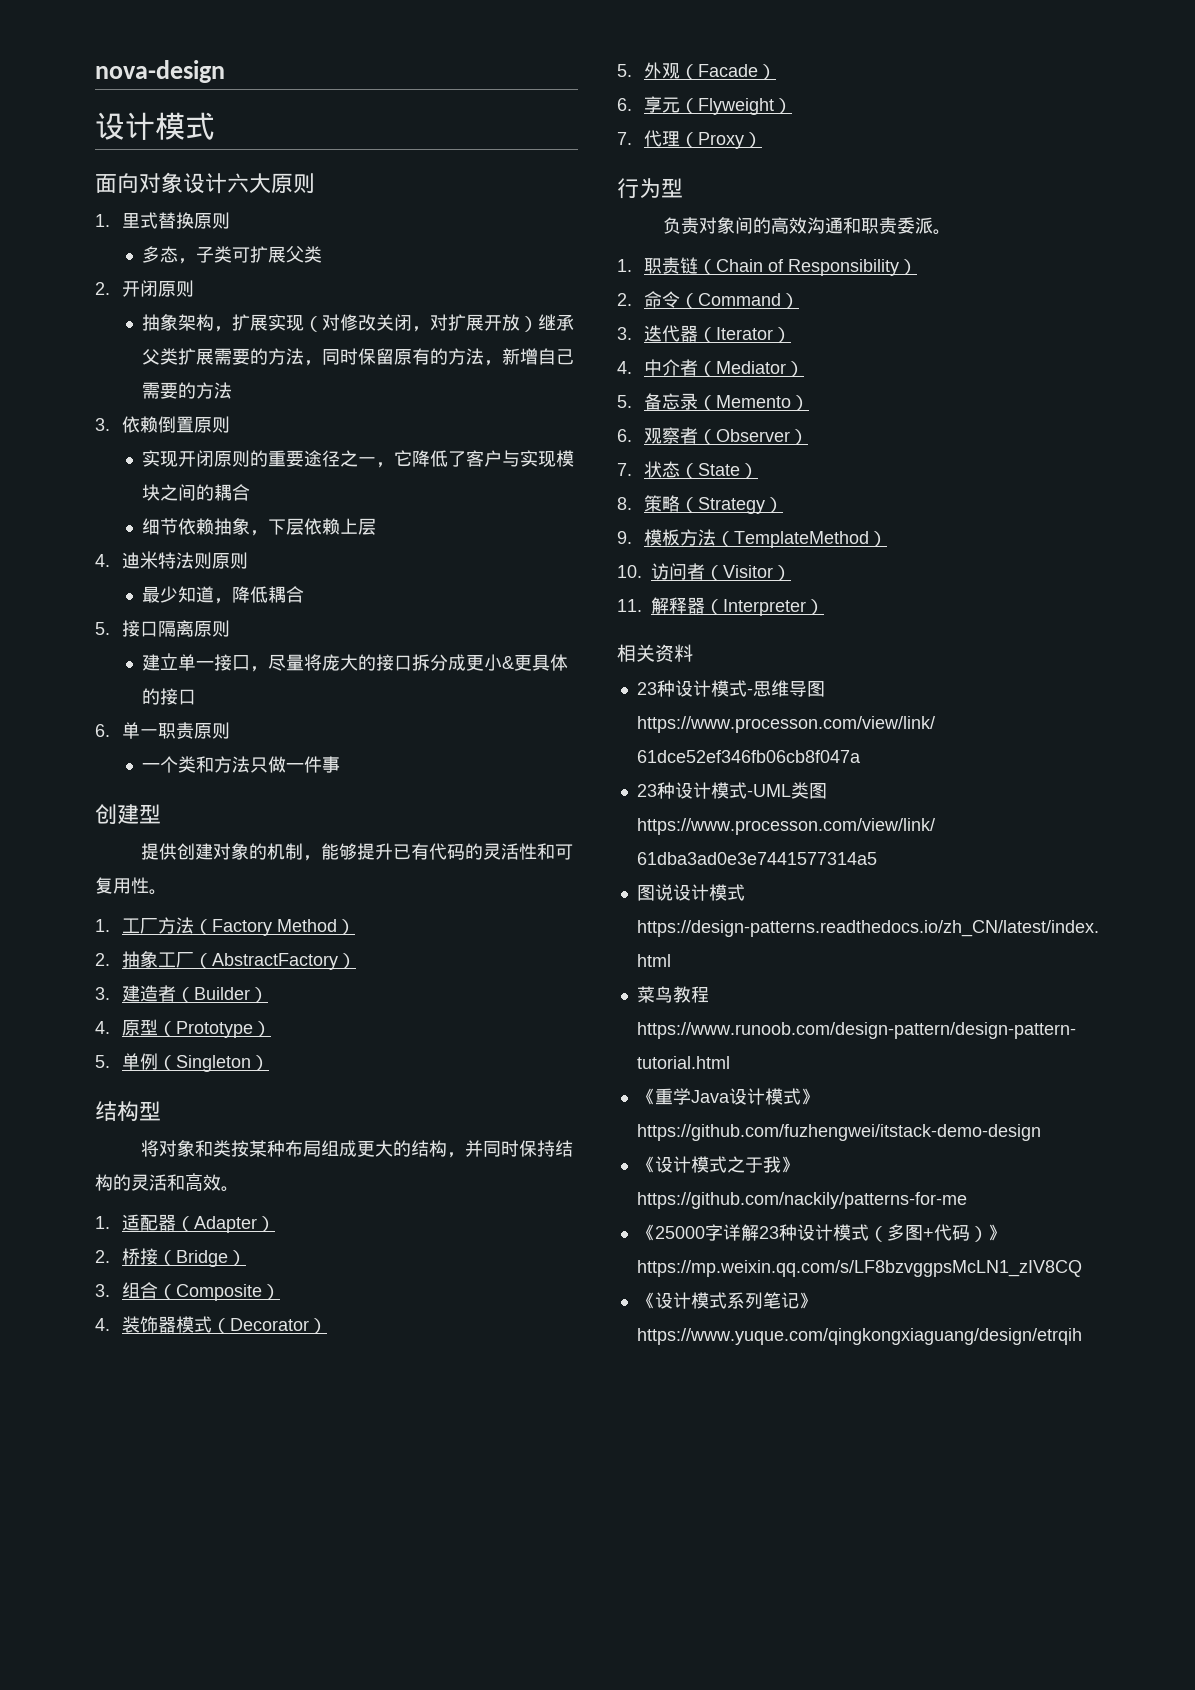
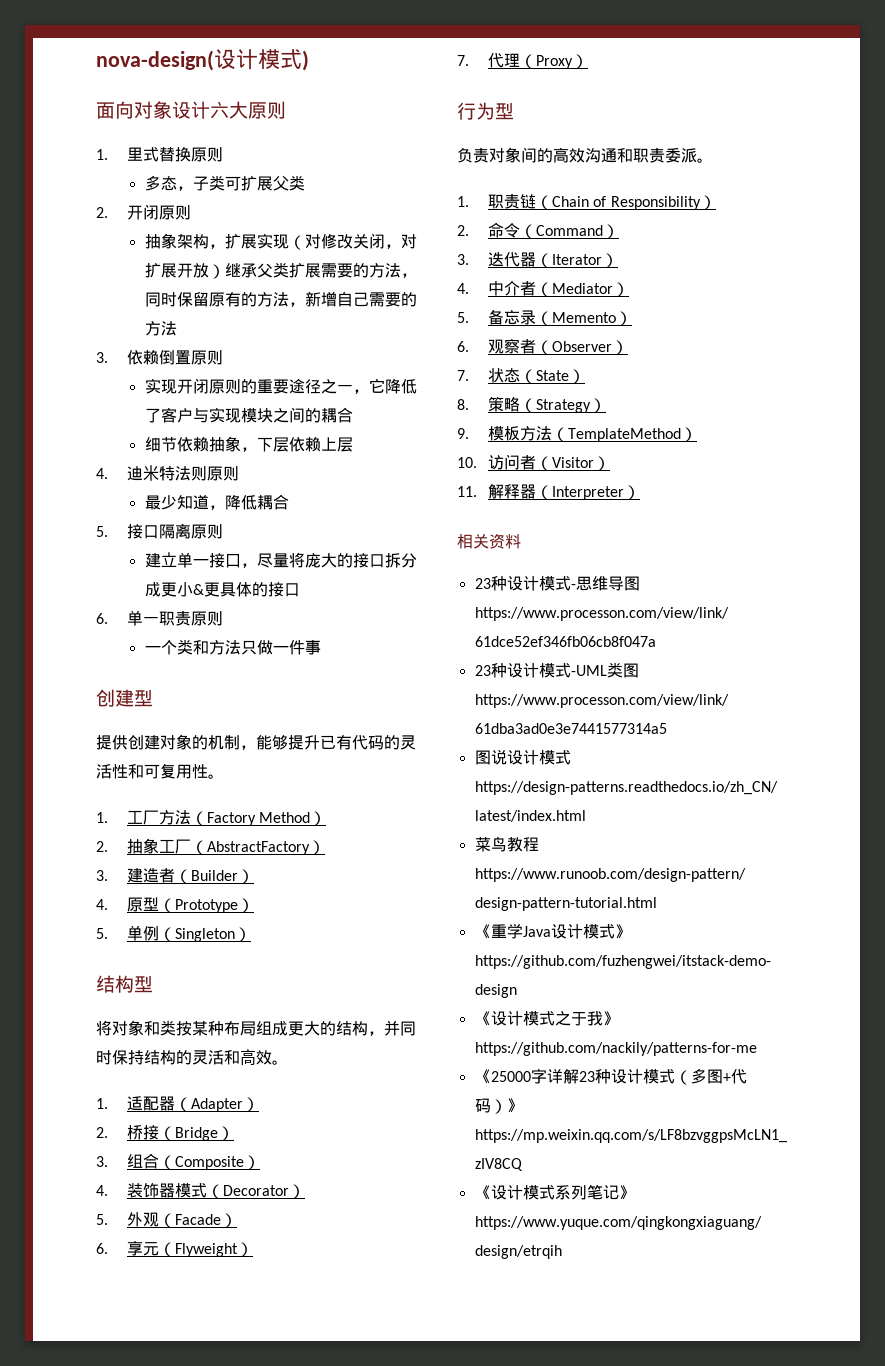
- nova-design
- 设计模式
+ nova-design(设计模式)

